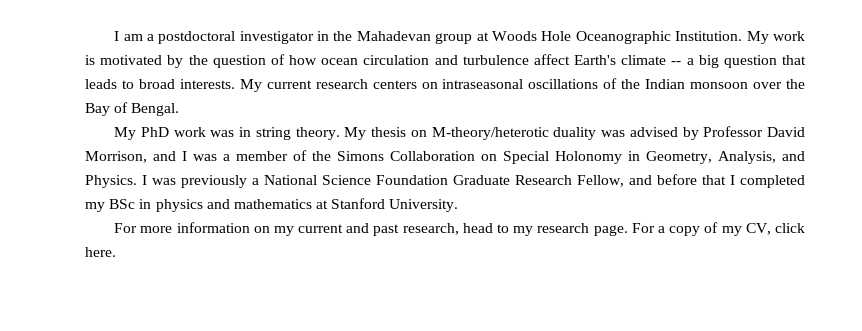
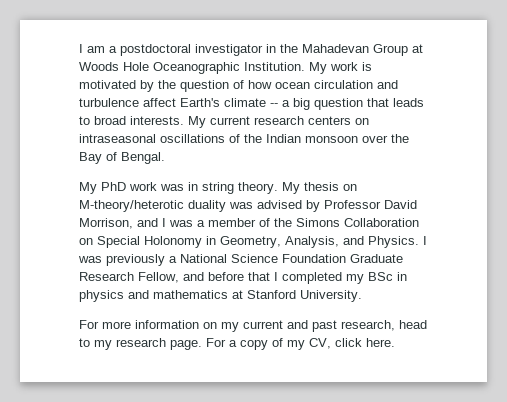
- I am a postdoctoral investigator in the Mahadevan group at Woods Hole Oceanographic Institution.
+ I am a postdoctoral investigator in the Mahadevan Group at Woods Hole Oceanographic Institution.

